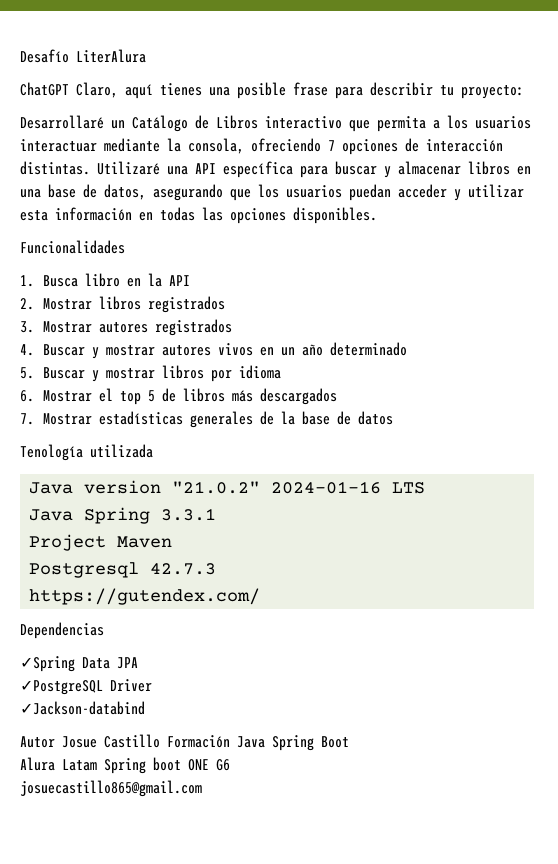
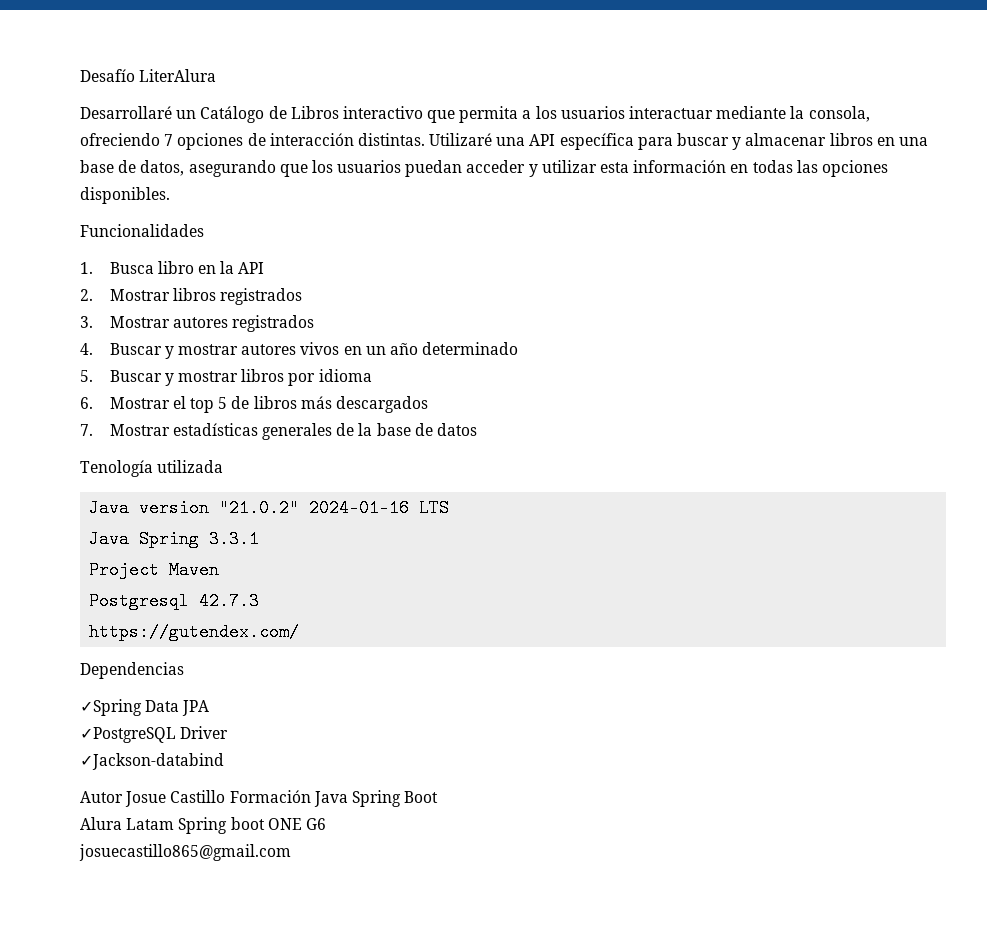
- ChatGPT Claro, aquí tienes una posible frase para describir tu proyecto:

